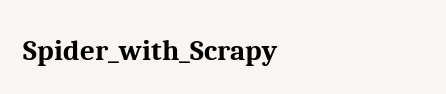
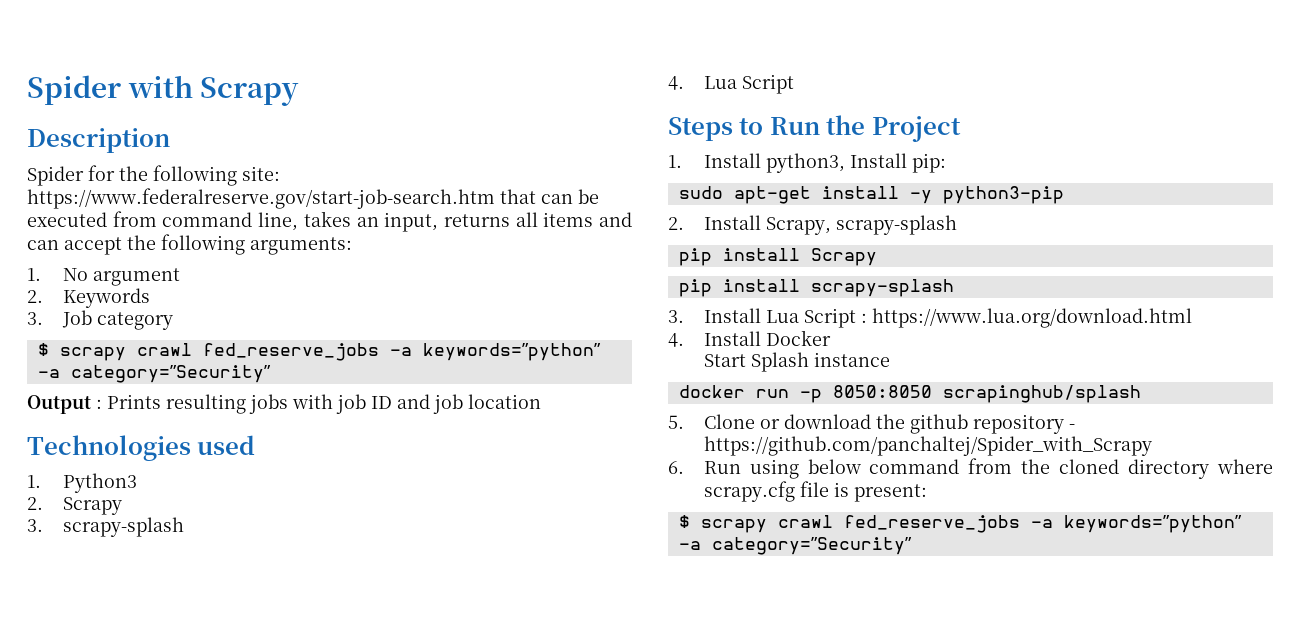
- Spider_with_Scrapy
+ Spider with Scrapy
+ Description
+ Spider for the following site: https://www.federalreserve.gov/start-job-search.htm that can be executed from command line, takes an input, returns all items and can accept the following arguments:
+ 1. No argument
+ 2. Keywords
+ 3. Job category
+ $ scrapy crawl fed_reserve_jobs -a keywords=”python” -a category=”Security”
+ Output : Prints resulting jobs with job ID and job location
+ Technologies used
+ 1. Python3
+ 2. Scrapy
+ 3. scrapy-splash
+ 4. Lua Script
+ Steps to Run the Project
+ 1. Install python3, Install pip:
+ sudo apt-get install -y python3-pip
+ 2. Install Scrapy, scrapy-splash
+ pip install Scrapy
+ pip install scrapy-splash
+ 3. Install Lua Script : https://www.lua.org/download.html
+ 4. Install Docker
+ Start Splash instance
+ docker run -p 8050:8050 scrapinghub/splash
+ 5. Clone or download the github repository - https://github.com/panchaltej/Spider_with_Scrapy
+ 6. Run using below command from the cloned directory where scrapy.cfg file is present:
+ $ scrapy crawl fed_reserve_jobs -a keywords=”python” -a category=”Security”

